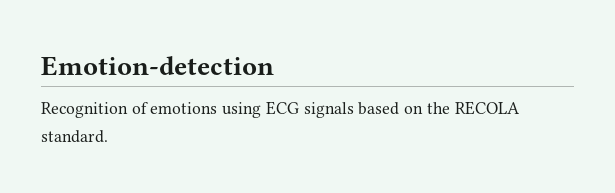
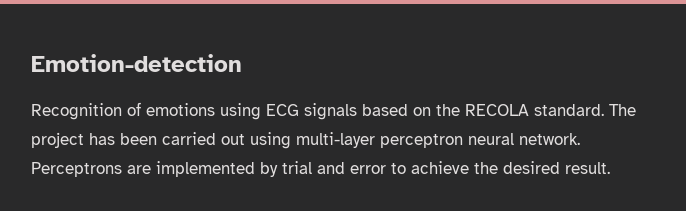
+ The project has been carried out using multi-layer perceptron neural network. Perceptrons are implemented by trial and error to achieve the desired result.

